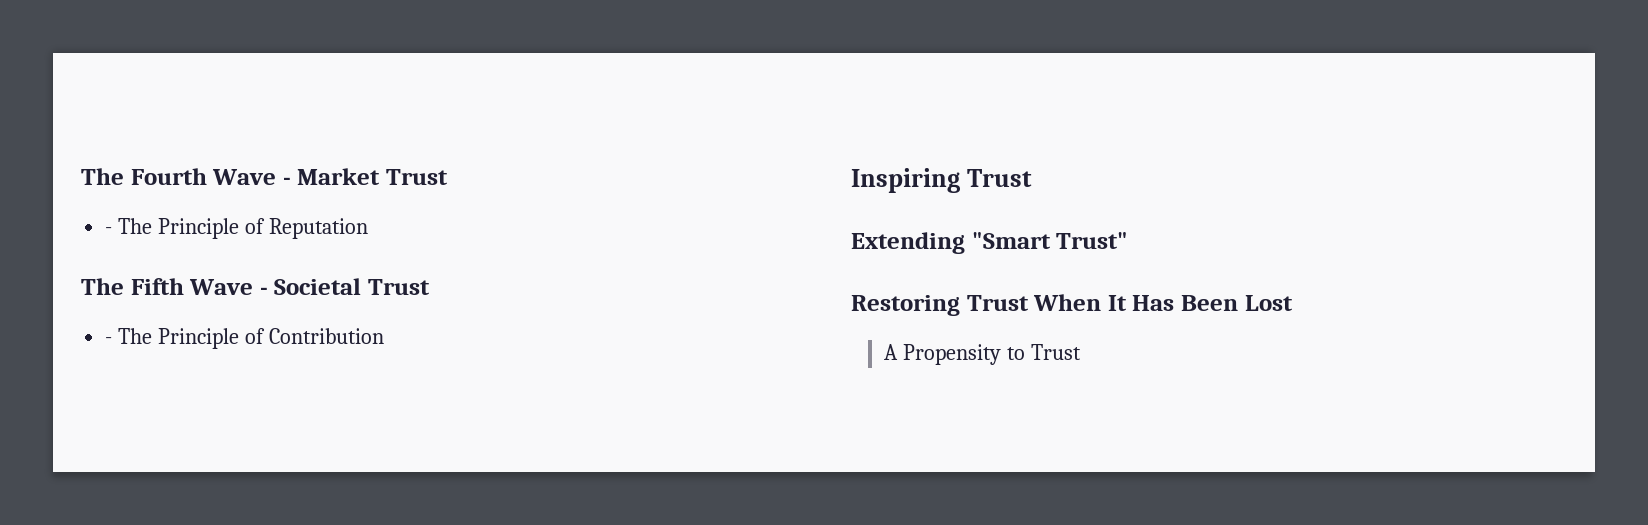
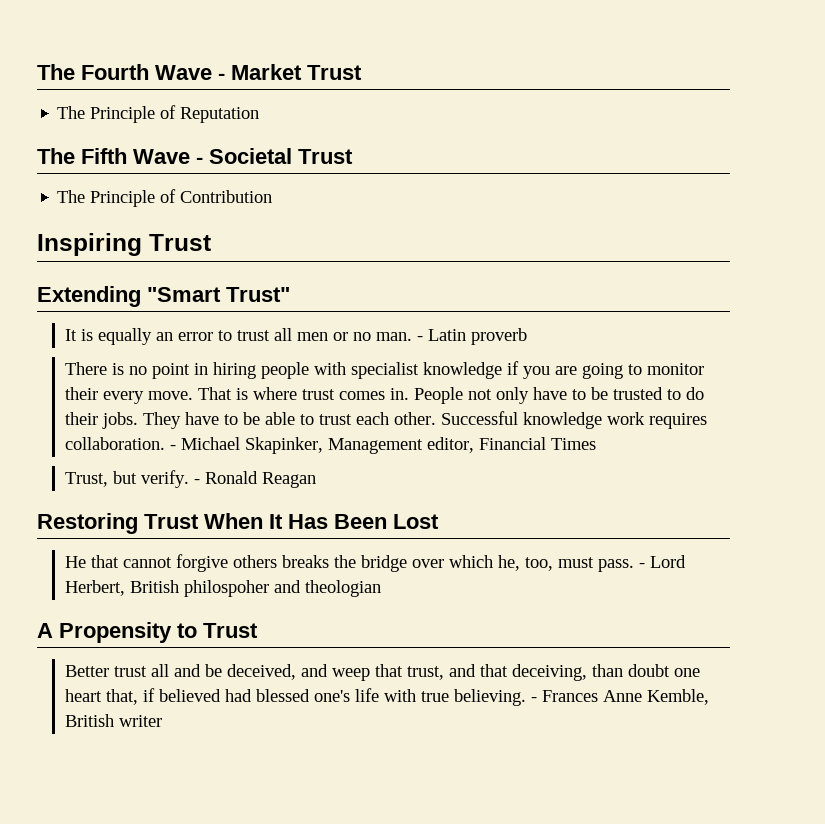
- - The Principle of Reputation
+ The Principle of Reputation
- - The Principle of Contribution
+ The Principle of Contribution
+ It is equally an error to trust all men or no man. - Latin proverb
+ There is no point in hiring people with specialist knowledge if you are going to monitor their every move. That is where trust comes in. People not only have to be trusted to do their jobs. They have to be able to trust each other. Successful knowledge work requires collaboration. - Michael Skapinker, Management editor, Financial Times
+ Trust, but verify. - Ronald Reagan
+ He that cannot forgive others breaks the bridge over which he, too, must pass. - Lord Herbert, British philospoher and theologian
  A Propensity to Trust
+ Better trust all and be deceived, and weep that trust, and that deceiving, than doubt one heart that, if believed had blessed one's life with true believing. - Frances Anne Kemble, British writer

